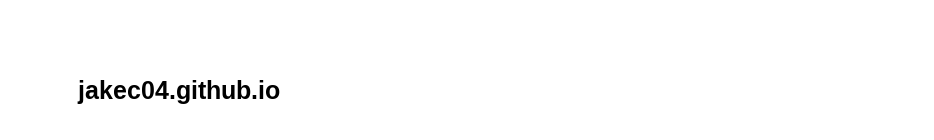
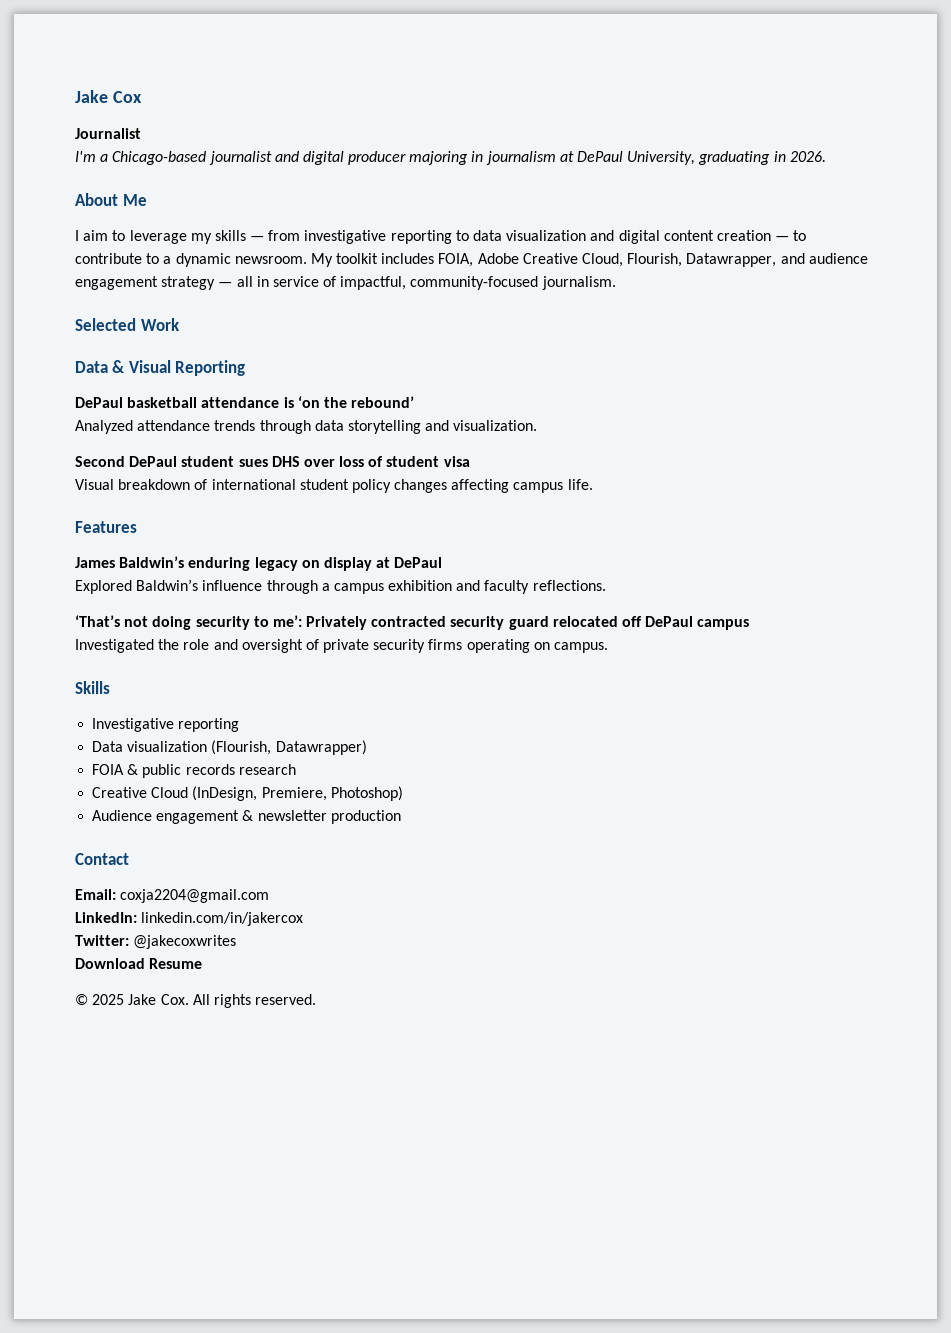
- jakec04.github.io
+ Jake Cox
+ Journalist
+ I'm a Chicago-based journalist and digital producer majoring in journalism at DePaul University, graduating in 2026.
+ About Me
+ I aim to leverage my skills — from investigative reporting to data visualization and digital content creation — to contribute to a dynamic newsroom. My toolkit includes FOIA, Adobe Creative Cloud, Flourish, Datawrapper, and audience engagement strategy — all in service of impactful, community-focused journalism.
+ Selected Work
+ Data & Visual Reporting
+ DePaul basketball attendance is ‘on the rebound’
+ Analyzed attendance trends through data storytelling and visualization.
+ Second DePaul student sues DHS over loss of student visa
+ Visual breakdown of international student policy changes affecting campus life.
+ Features
+ James Baldwin’s enduring legacy on display at DePaul
+ Explored Baldwin’s influence through a campus exhibition and faculty reflections.
+ ‘That’s not doing security to me’: Privately contracted security guard relocated off DePaul campus
+ Investigated the role and oversight of private security firms operating on campus.
+ Skills
+ Investigative reporting
+ Data visualization (Flourish, Datawrapper)
+ FOIA & public records research
+ Creative Cloud (InDesign, Premiere, Photoshop)
+ Audience engagement & newsletter production
+ Contact
+ Email: coxja2204@gmail.com
+ LinkedIn: linkedin.com/in/jakercox
+ Twitter: @jakecoxwrites
+ Download Resume
+ © 2025 Jake Cox. All rights reserved.

